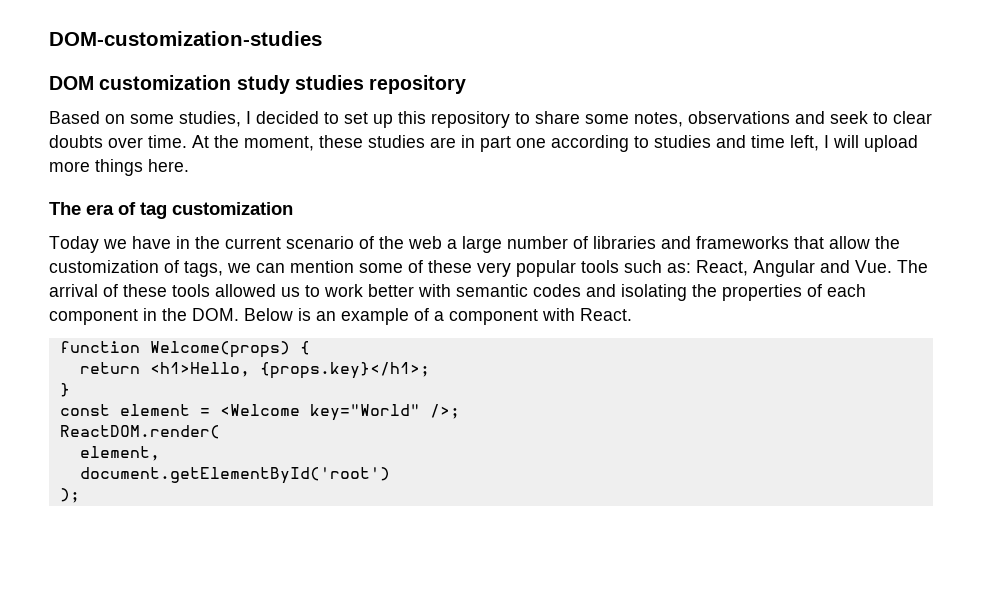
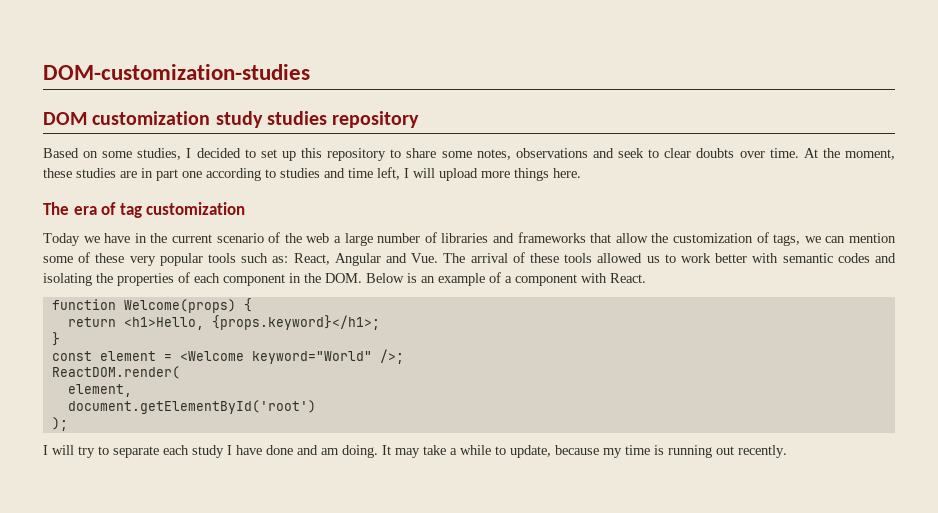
- return <h1>Hello, {props.key}</h1>;
+ return <h1>Hello, {props.keyword}</h1>;
- const element = <Welcome key="World" />;
+ const element = <Welcome keyword="World" />;
+ I will try to separate each study I have done and am doing. It may take a while to update, because my time is running out recently.

